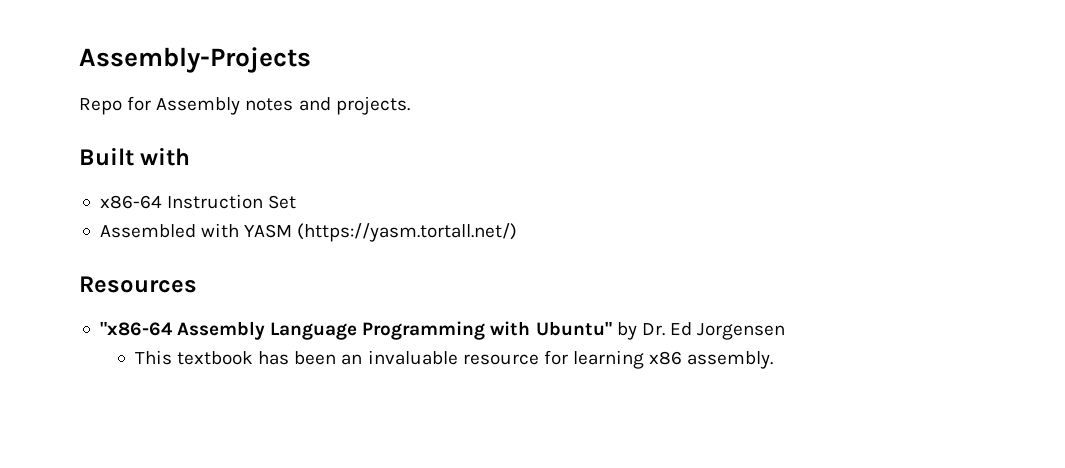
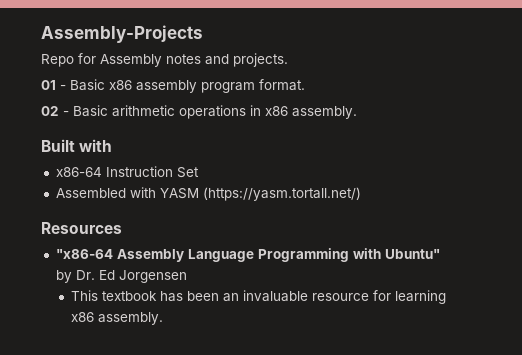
+ 01 - Basic x86 assembly program format.
+ 02 - Basic arithmetic operations in x86 assembly.

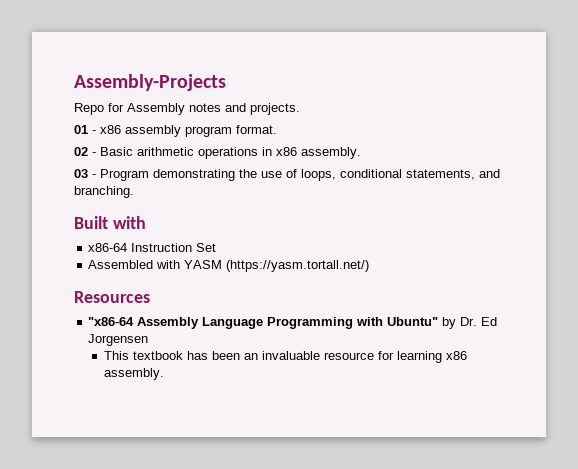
- 01 - Basic x86 assembly program format.
+ 01 - x86 assembly program format.
+ 03 - Program demonstrating the use of loops, conditional statements, and branching.

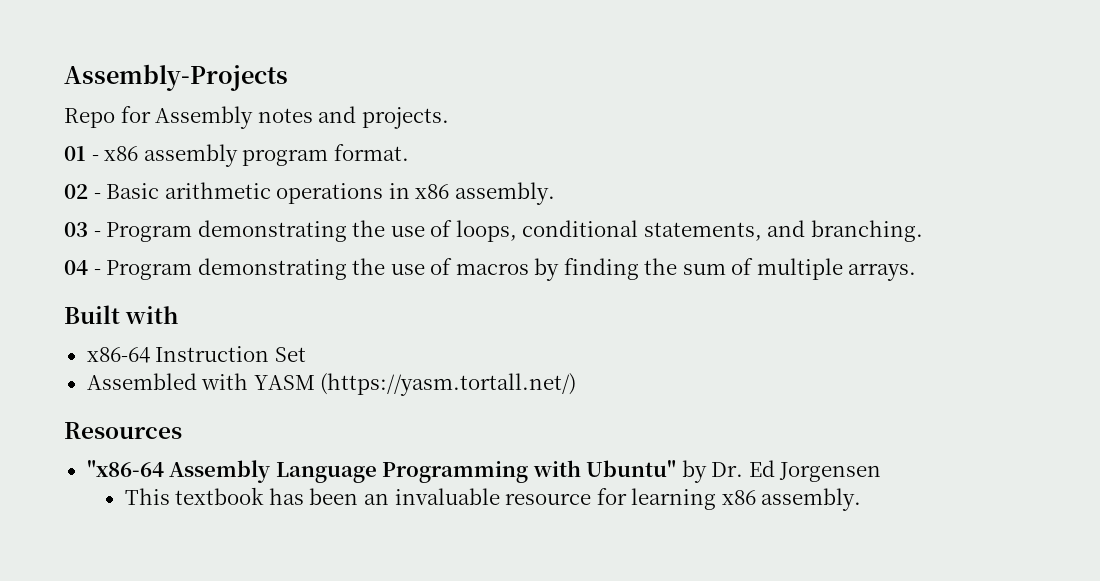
+ 04 - Program demonstrating the use of macros by finding the sum of multiple arrays.

